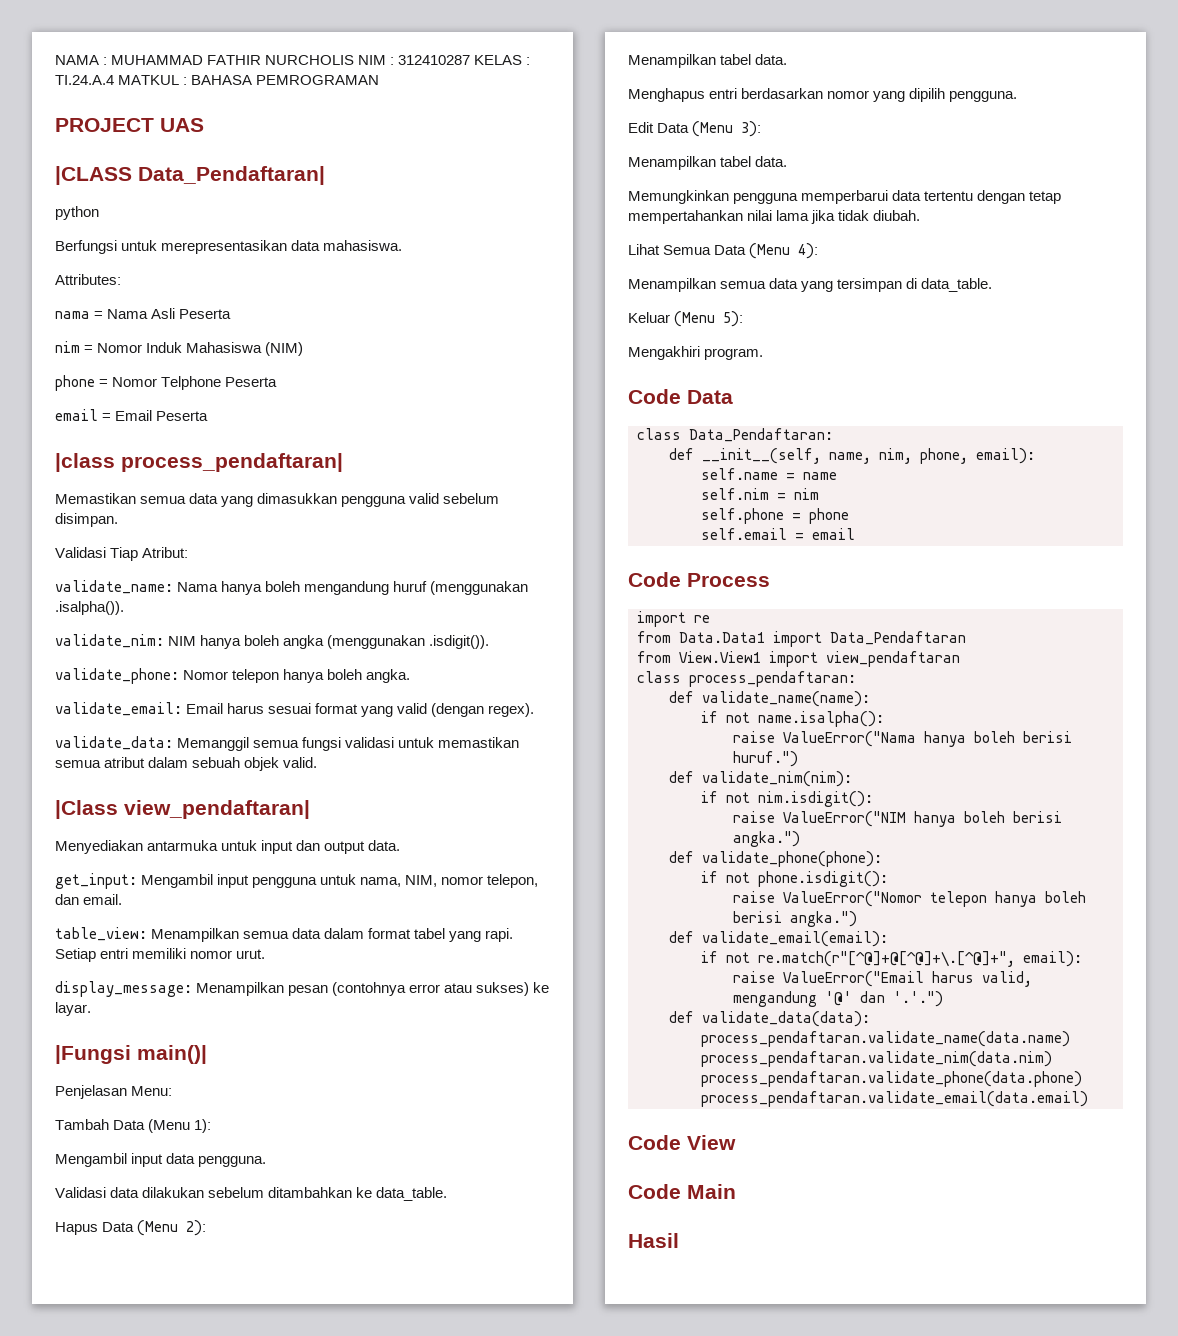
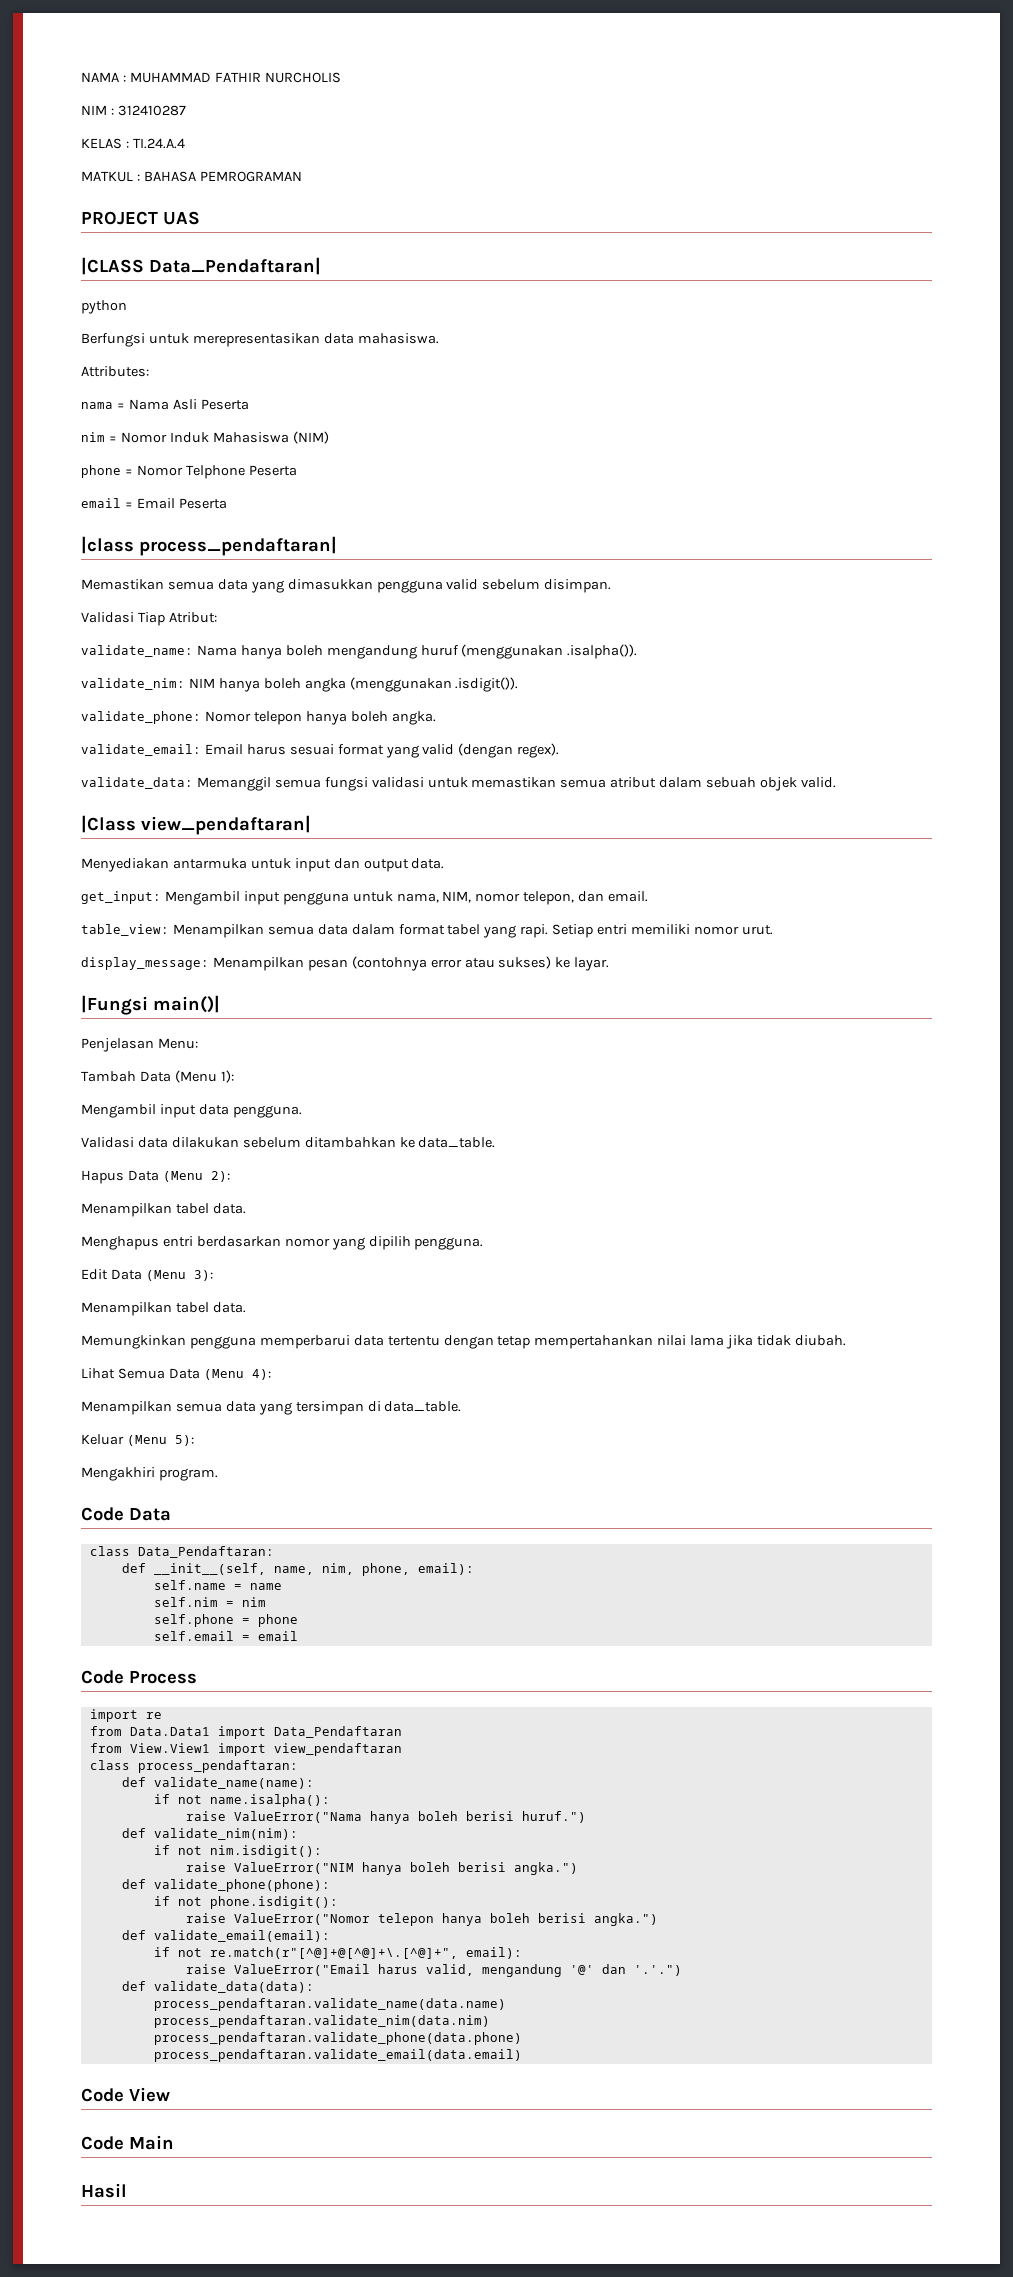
- NAMA : MUHAMMAD FATHIR NURCHOLIS NIM : 312410287 KELAS : TI.24.A.4 MATKUL : BAHASA PEMROGRAMAN
+ NAMA : MUHAMMAD FATHIR NURCHOLIS
+ NIM : 312410287
+ KELAS : TI.24.A.4
+ MATKUL : BAHASA PEMROGRAMAN

